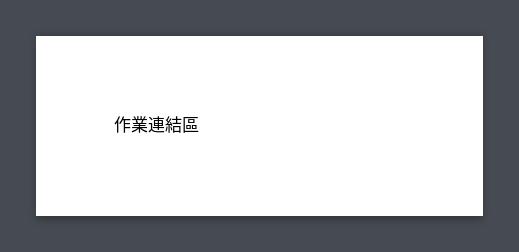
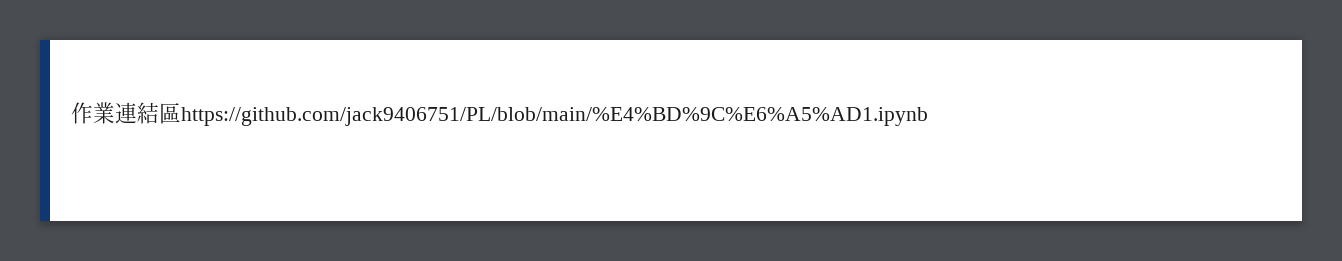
- 作業連結區
+ 作業連結區https://github.com/jack9406751/PL/blob/main/%E4%BD%9C%E6%A5%AD1.ipynb

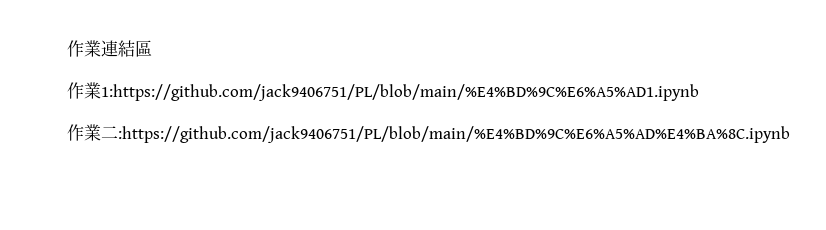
- 作業連結區https://github.com/jack9406751/PL/blob/main/%E4%BD%9C%E6%A5%AD1.ipynb
+ 作業連結區
+ 作業1:https://github.com/jack9406751/PL/blob/main/%E4%BD%9C%E6%A5%AD1.ipynb
+ 作業二:https://github.com/jack9406751/PL/blob/main/%E4%BD%9C%E6%A5%AD%E4%BA%8C.ipynb

